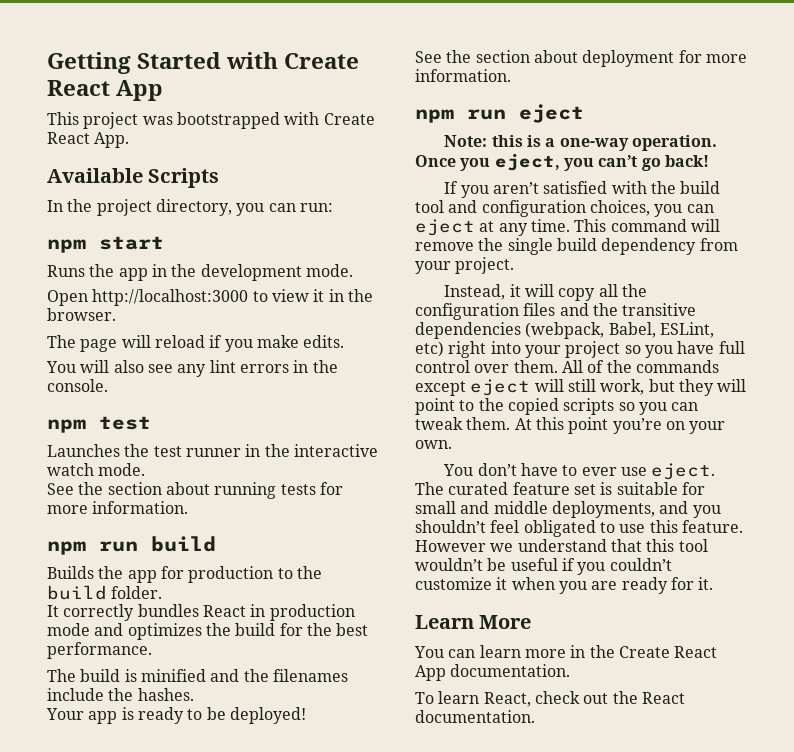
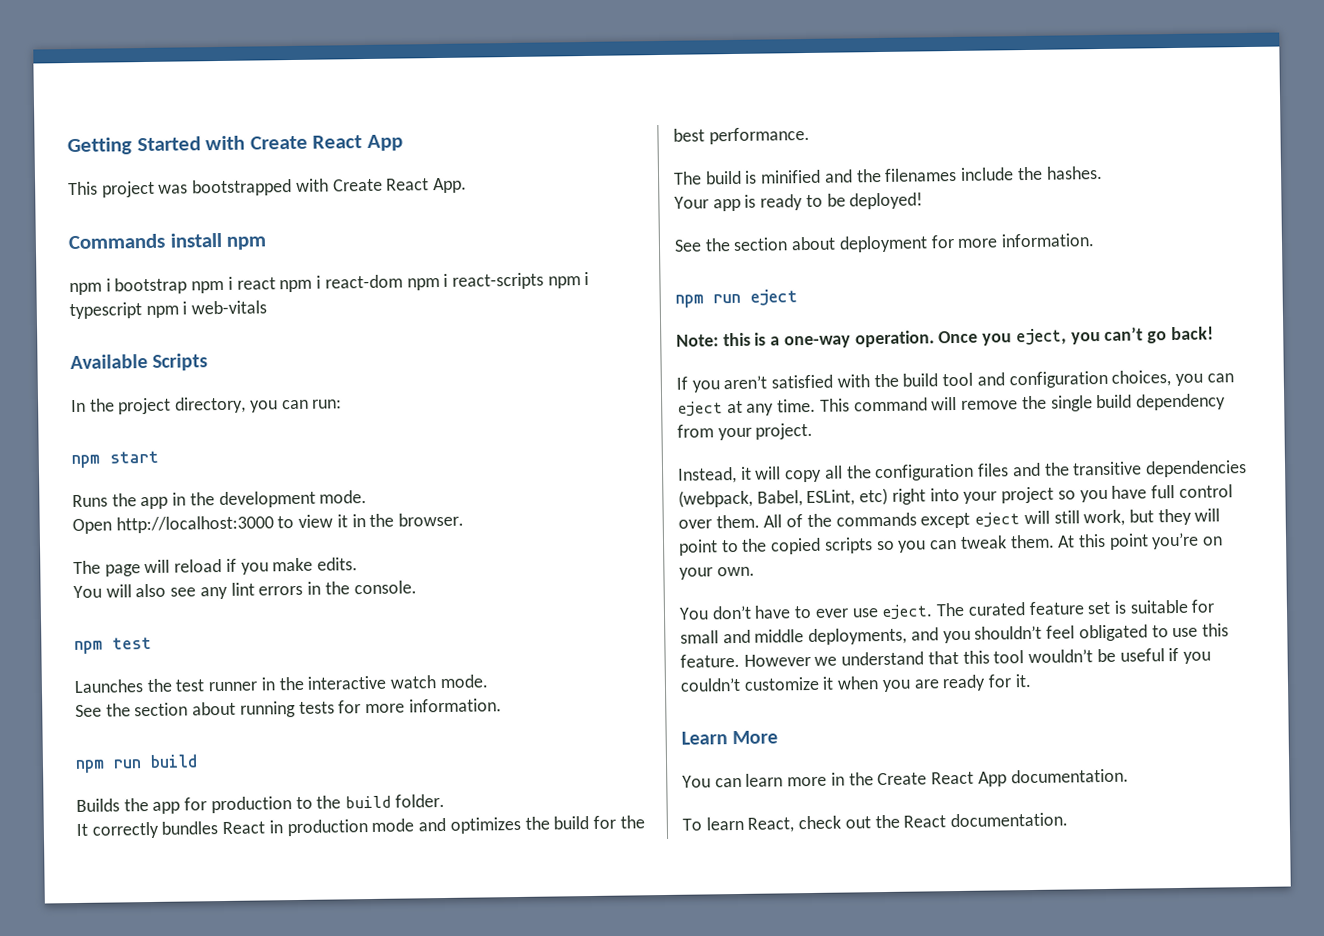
+ Commands install npm
+ npm i bootstrap npm i react npm i react-dom npm i react-scripts npm i typescript npm i web-vitals

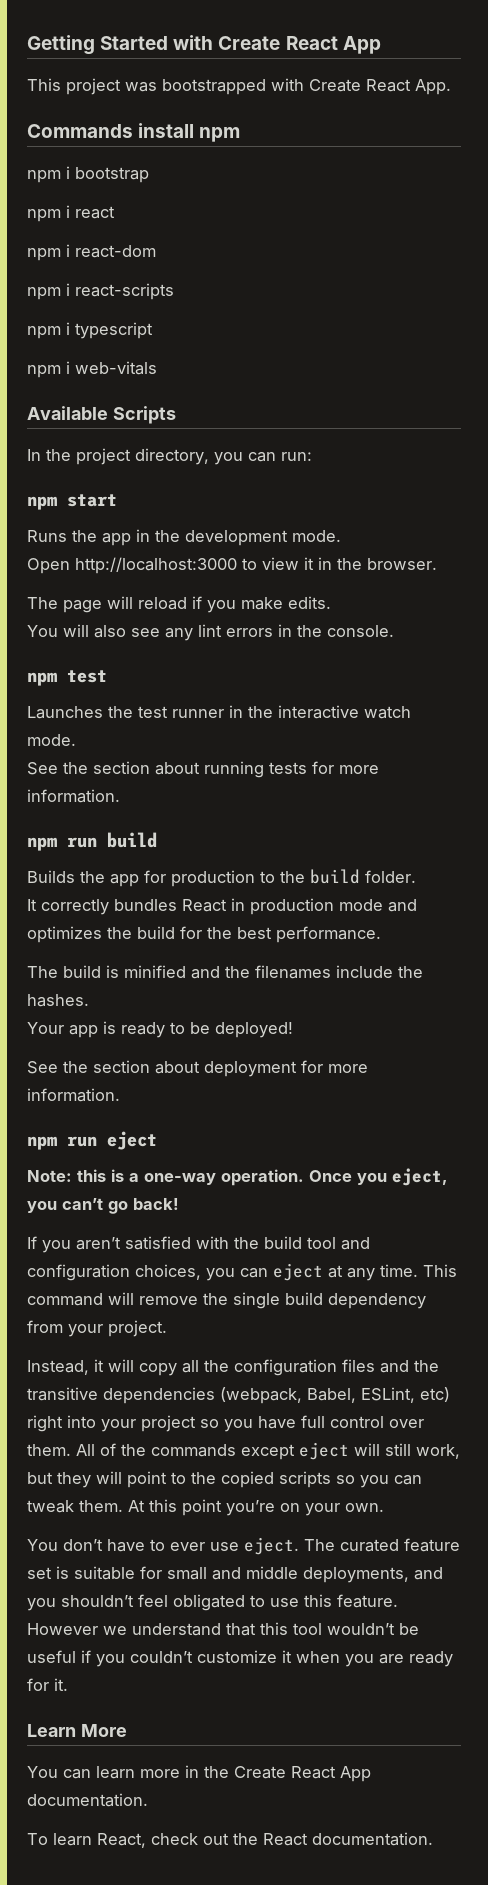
- npm i bootstrap npm i react npm i react-dom npm i react-scripts npm i typescript npm i web-vitals
+ npm i bootstrap
+ npm i react
+ npm i react-dom
+ npm i react-scripts
+ npm i typescript
+ npm i web-vitals

